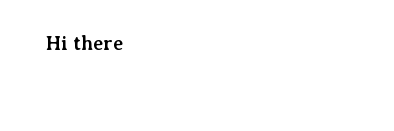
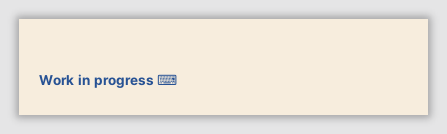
- Hi there
+ Work in progress ⌨

